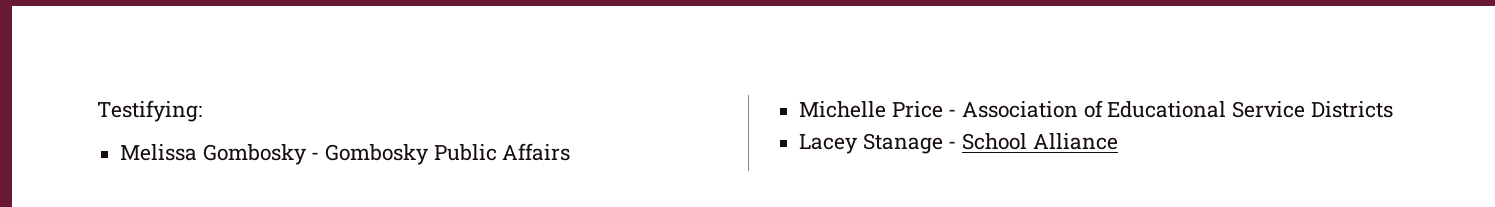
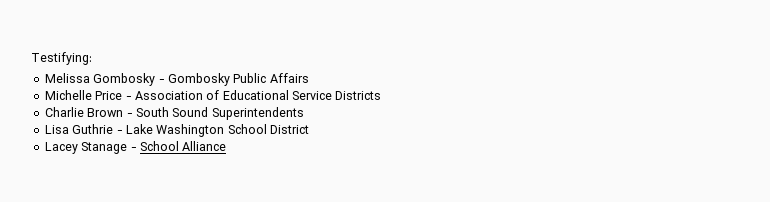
+ Charlie Brown - South Sound Superintendents
+ Lisa Guthrie - Lake Washington School District

